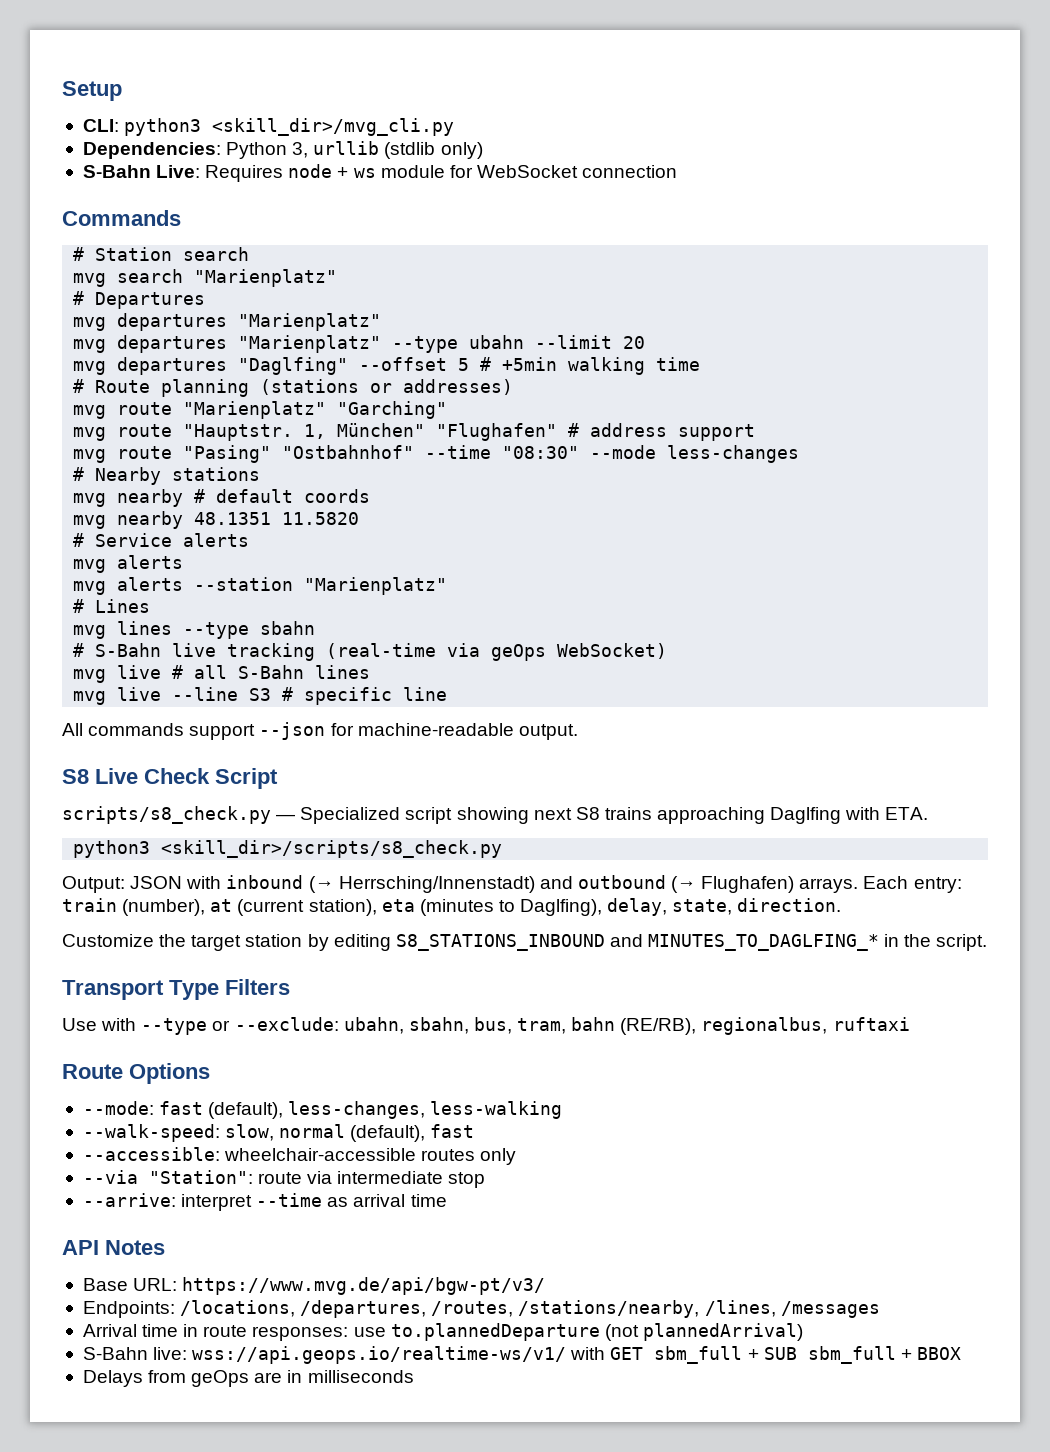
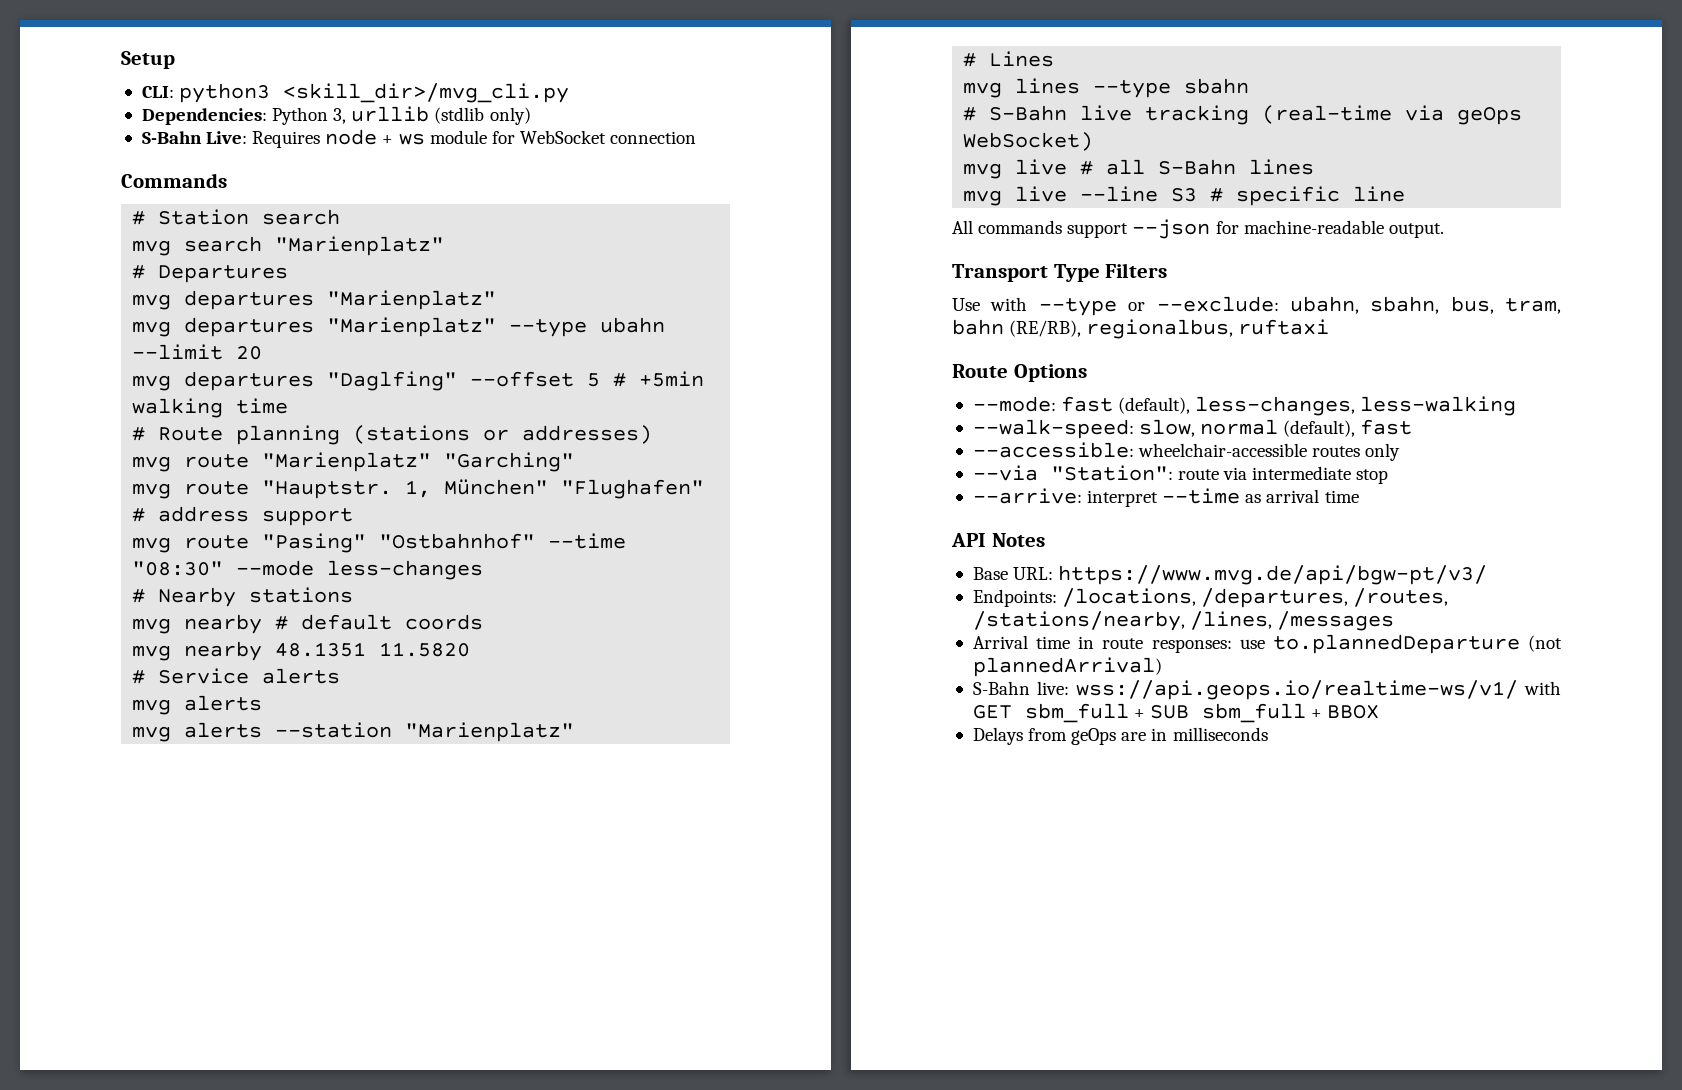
- S8 Live Check Script
- scripts/s8_check.py — Specialized script showing next S8 trains approaching Daglfing with ETA.
- python3 <skill_dir>/scripts/s8_check.py
- Output: JSON with inbound (→ Herrsching/Innenstadt) and outbound (→ Flughafen) arrays. Each entry: train (number), at (current station), eta (minutes to Daglfing), delay, state, direction.
- Customize the target station by editing S8_STATIONS_INBOUND and MINUTES_TO_DAGLFING_* in the script.

